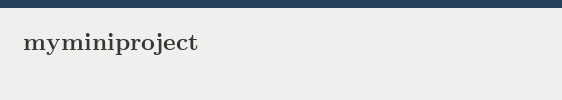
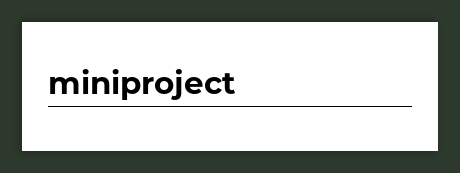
- myminiproject
+ miniproject

